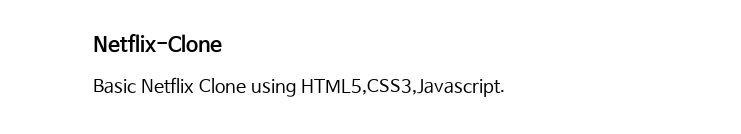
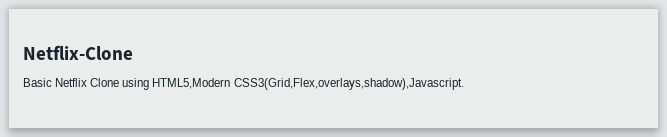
- Basic Netflix Clone using HTML5,CSS3,Javascript.
+ Basic Netflix Clone using HTML5,Modern CSS3(Grid,Flex,overlays,shadow),Javascript.

